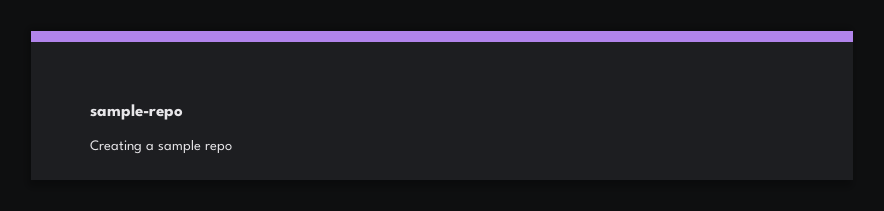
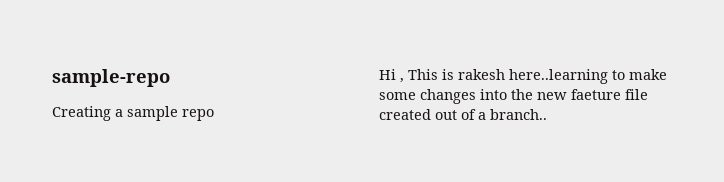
+ Hi , This is rakesh here..learning to make some changes into the new faeture file created out of a branch..

